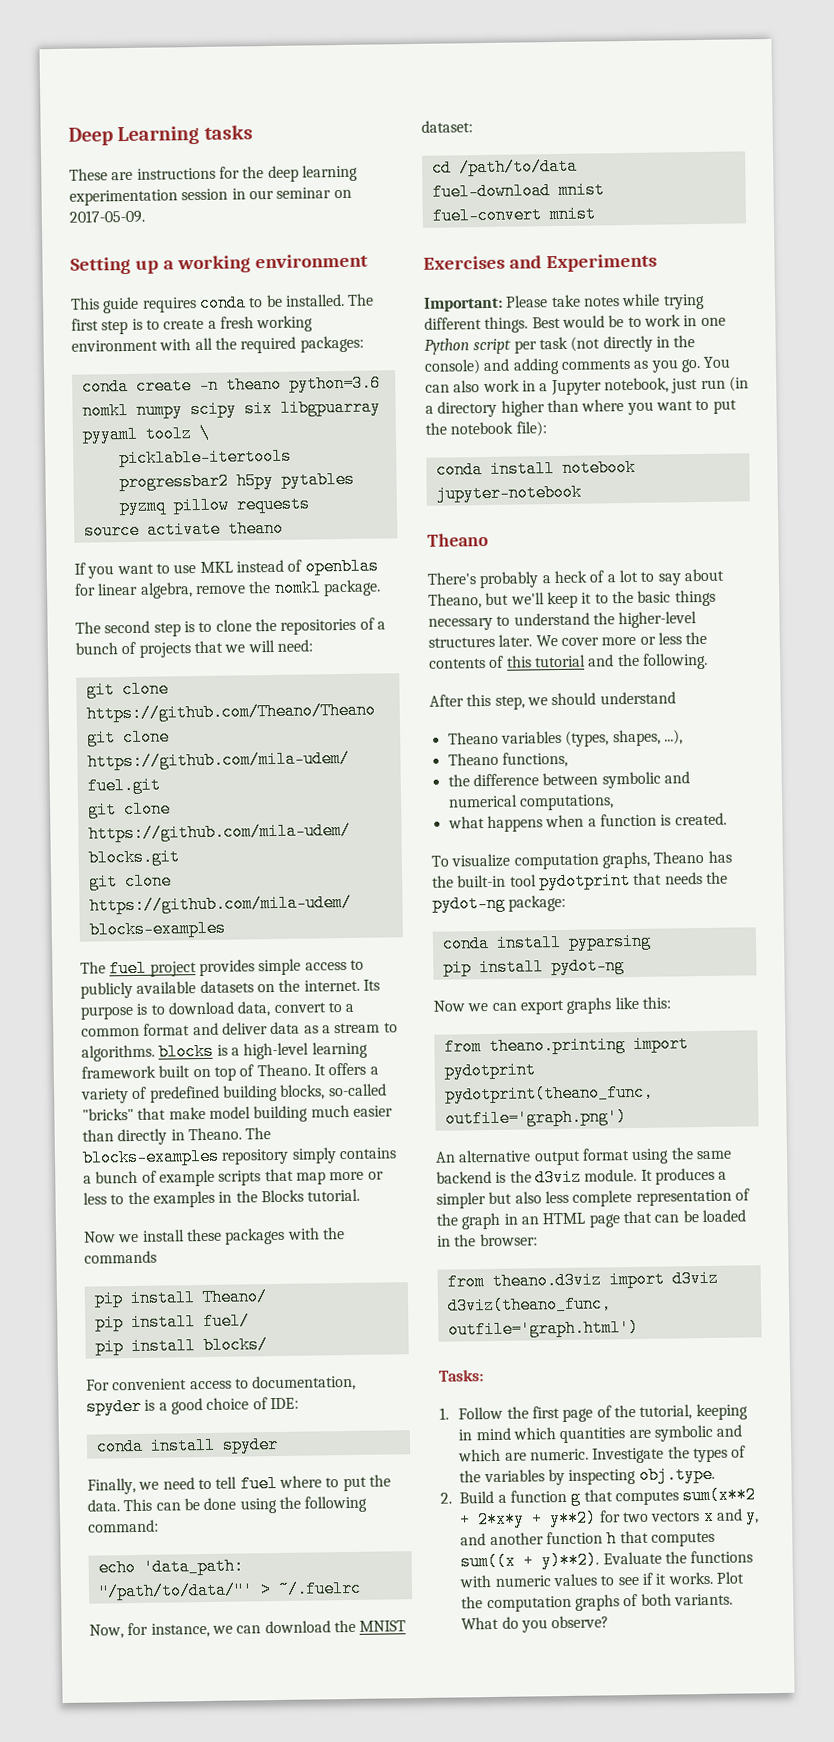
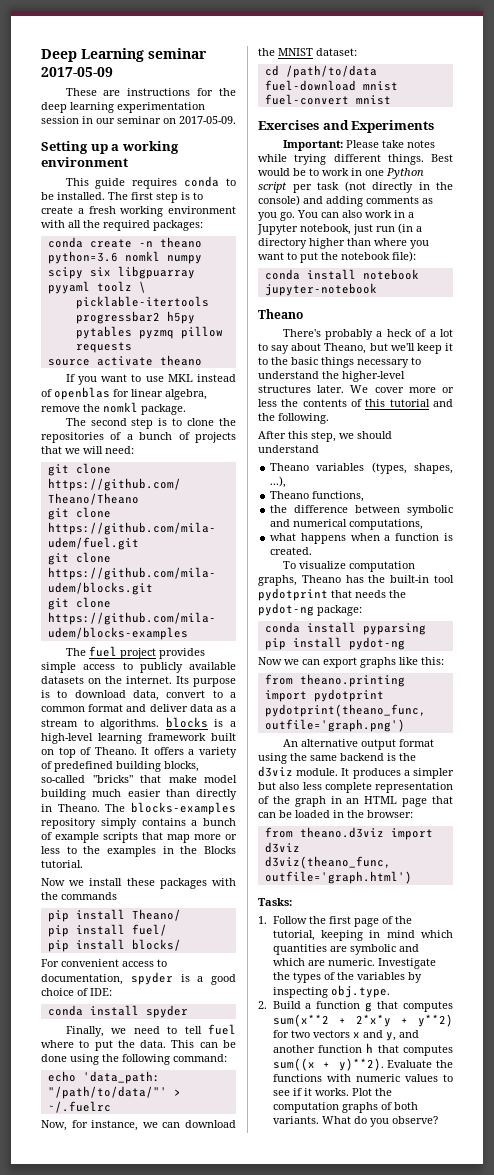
- Deep Learning tasks
+ Deep Learning seminar 2017-05-09

